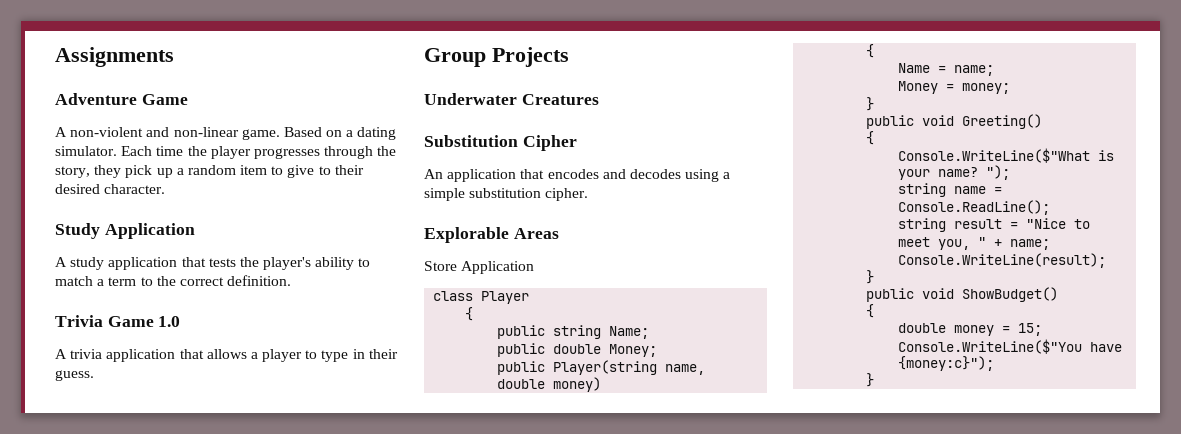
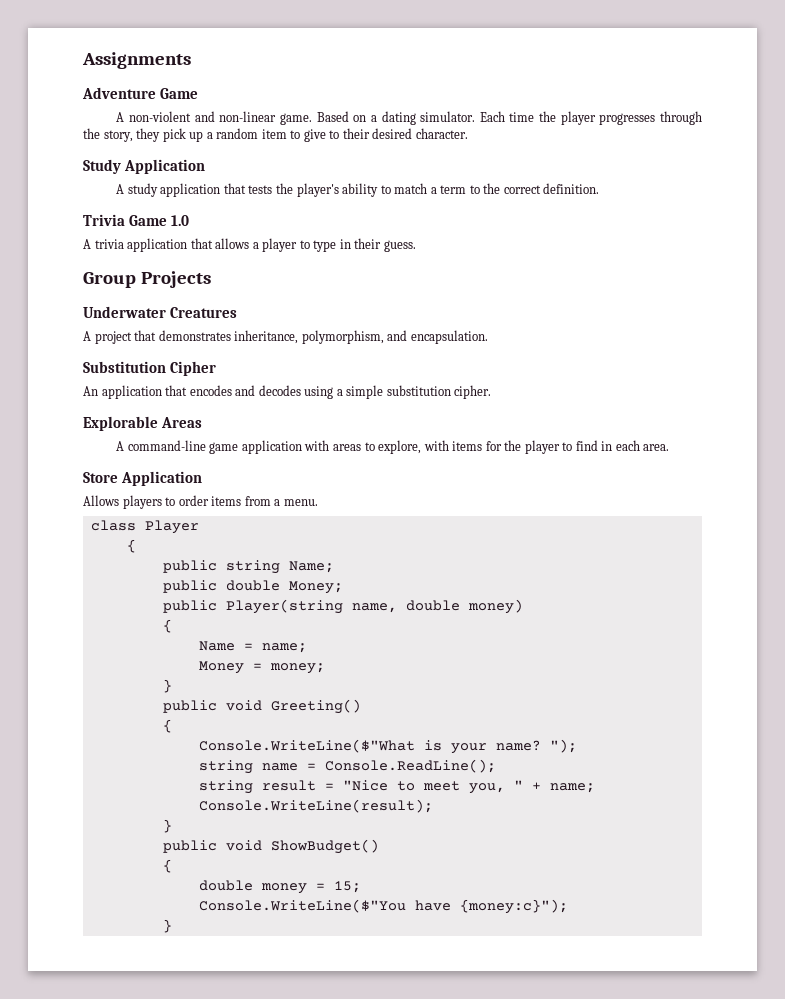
+ A project that demonstrates inheritance, polymorphism, and encapsulation.
+ A command-line game application with areas to explore, with items for the player to find in each area.
  Store Application
+ Allows players to order items from a menu.

